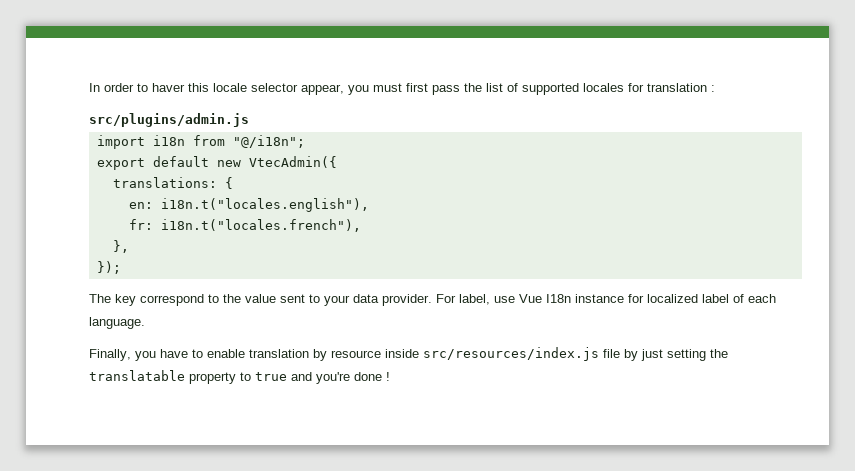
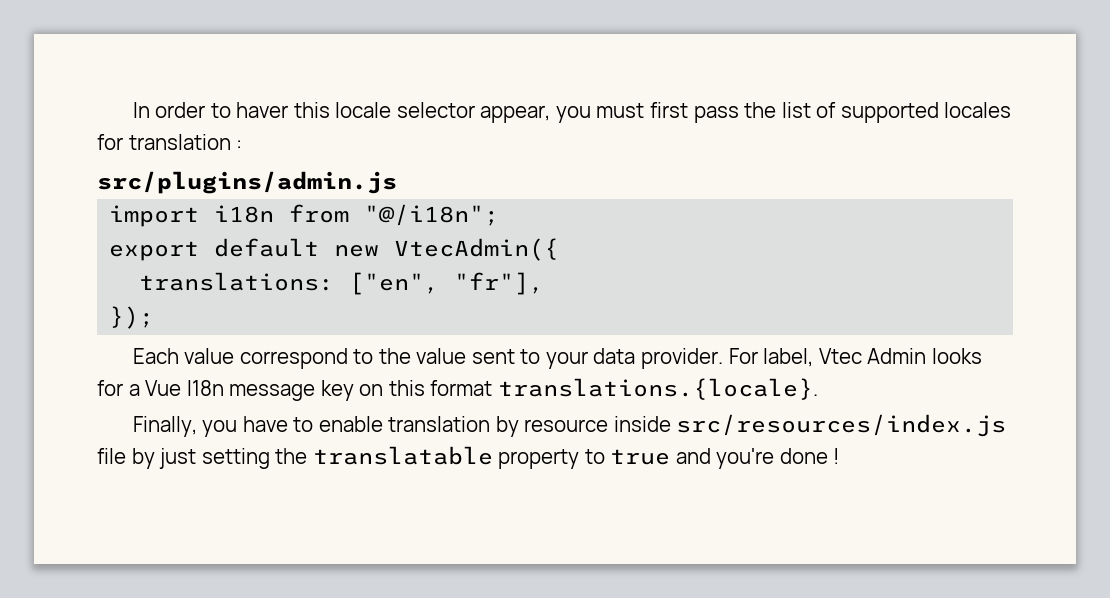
- translations: {
- en: i18n.t("locales.english"),
- fr: i18n.t("locales.french"),
- },
+ translations: ["en", "fr"],
- The key correspond to the value sent to your data provider.
+ Each value correspond to the value sent to your data provider.
- For label, use Vue I18n instance for localized label of each language.
+ For label, Vtec Admin looks for a Vue I18n message key on this format translations.{locale}.

